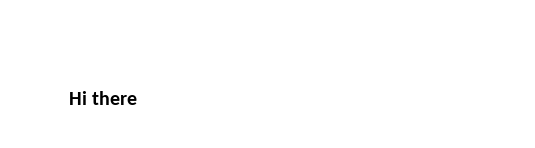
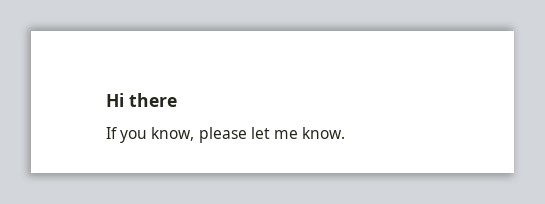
+ If you know, please let me know.

